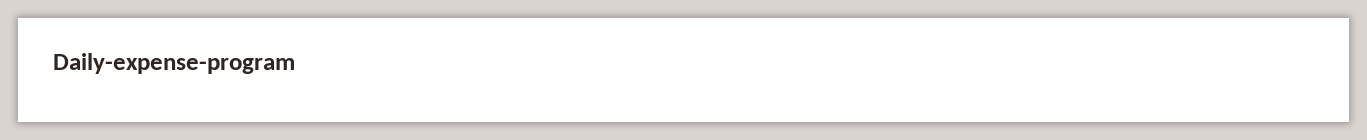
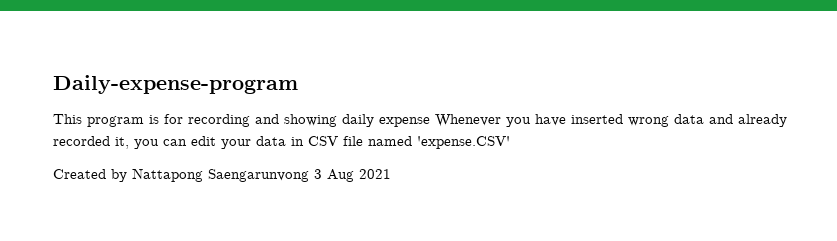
+ This program is for recording and showing daily expense Whenever you have inserted wrong data and already recorded it, you can edit your data in CSV file named 'expense.CSV'
+ Created by Nattapong Saengarunvong 3 Aug 2021

